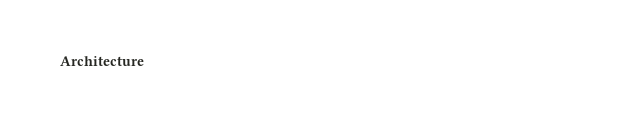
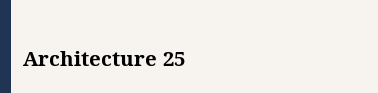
- Architecture
+ Architecture 25

